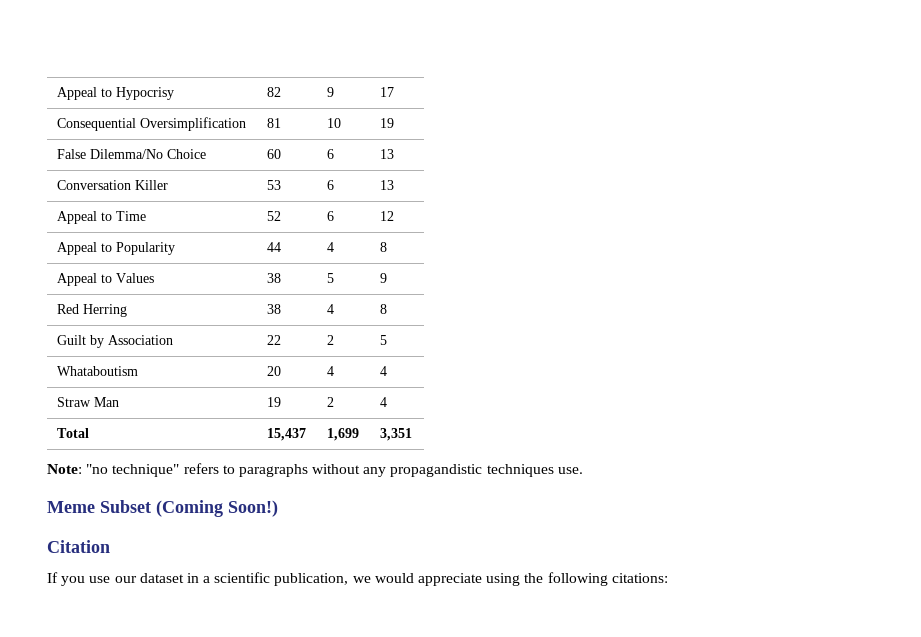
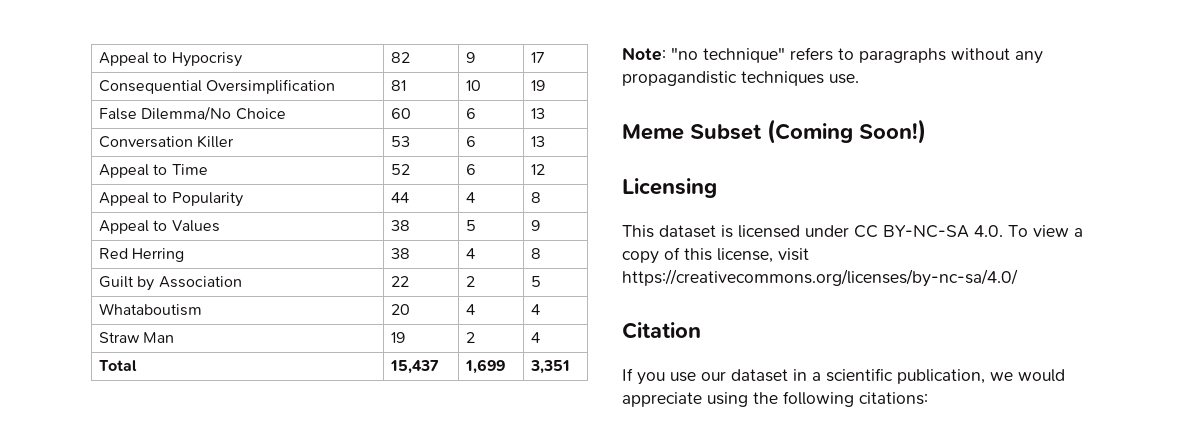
+ Licensing
+ This dataset is licensed under CC BY-NC-SA 4.0. To view a copy of this license, visit https://creativecommons.org/licenses/by-nc-sa/4.0/

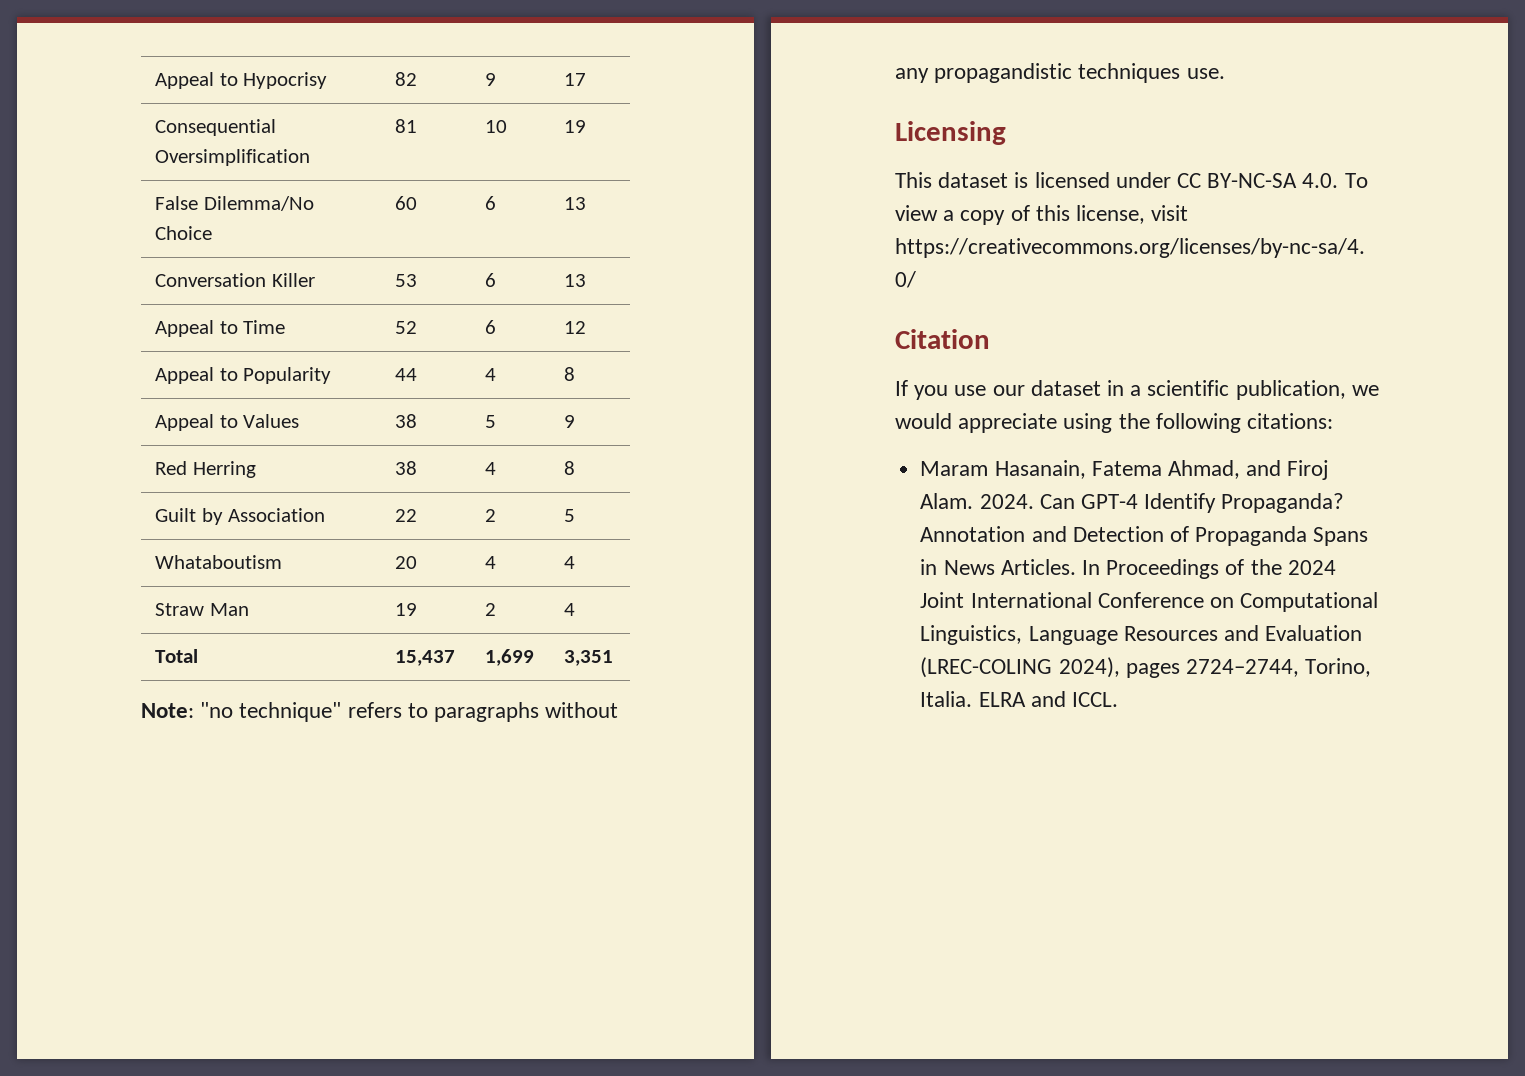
- Meme Subset (Coming Soon!)
+ Maram Hasanain, Fatema Ahmad, and Firoj Alam. 2024. Can GPT-4 Identify Propaganda? Annotation and Detection of Propaganda Spans in News Articles. In Proceedings of the 2024 Joint International Conference on Computational Linguistics, Language Resources and Evaluation (LREC-COLING 2024), pages 2724–2744, Torino, Italia. ELRA and ICCL.

